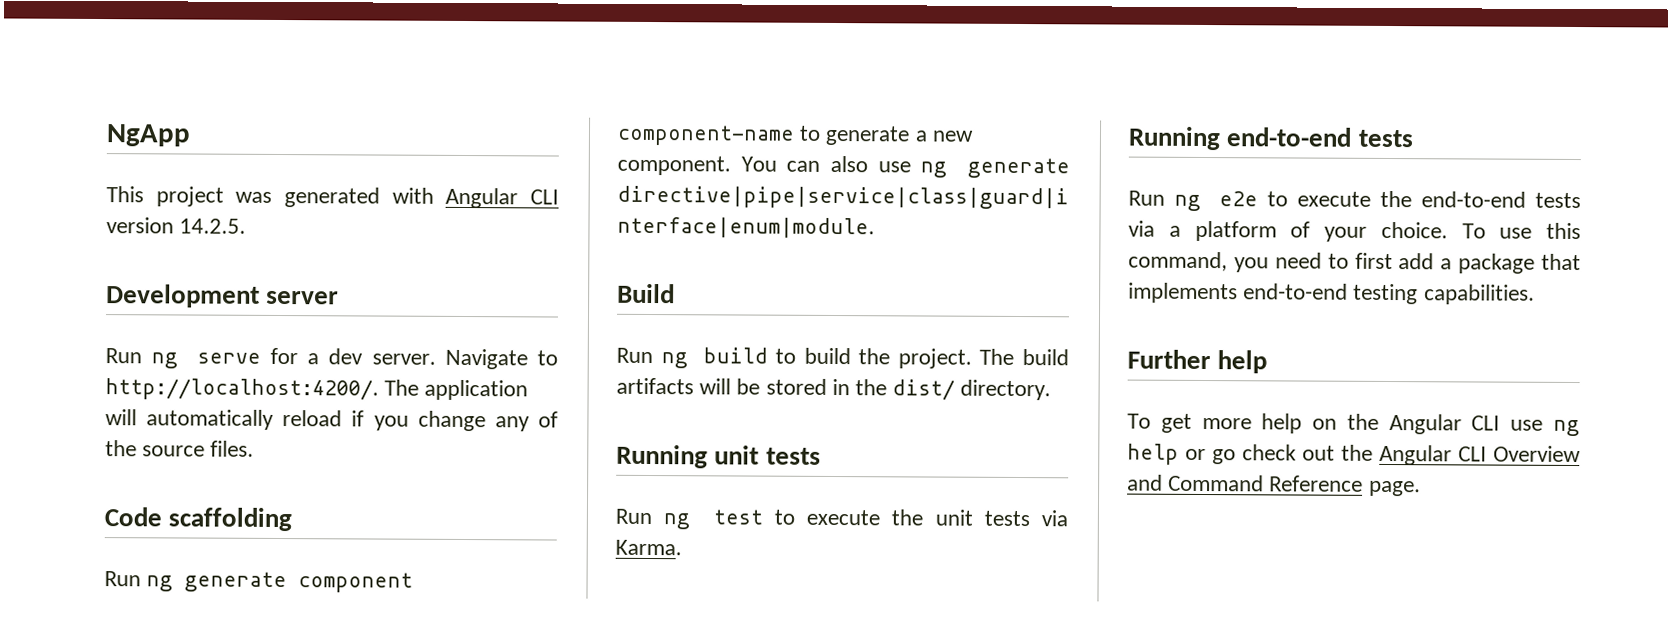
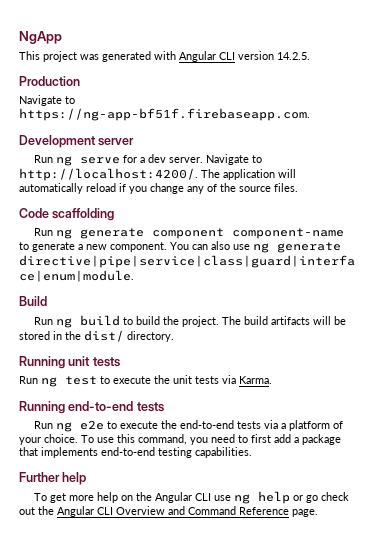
+ Production
+ Navigate to https://ng-app-bf51f.firebaseapp.com.

